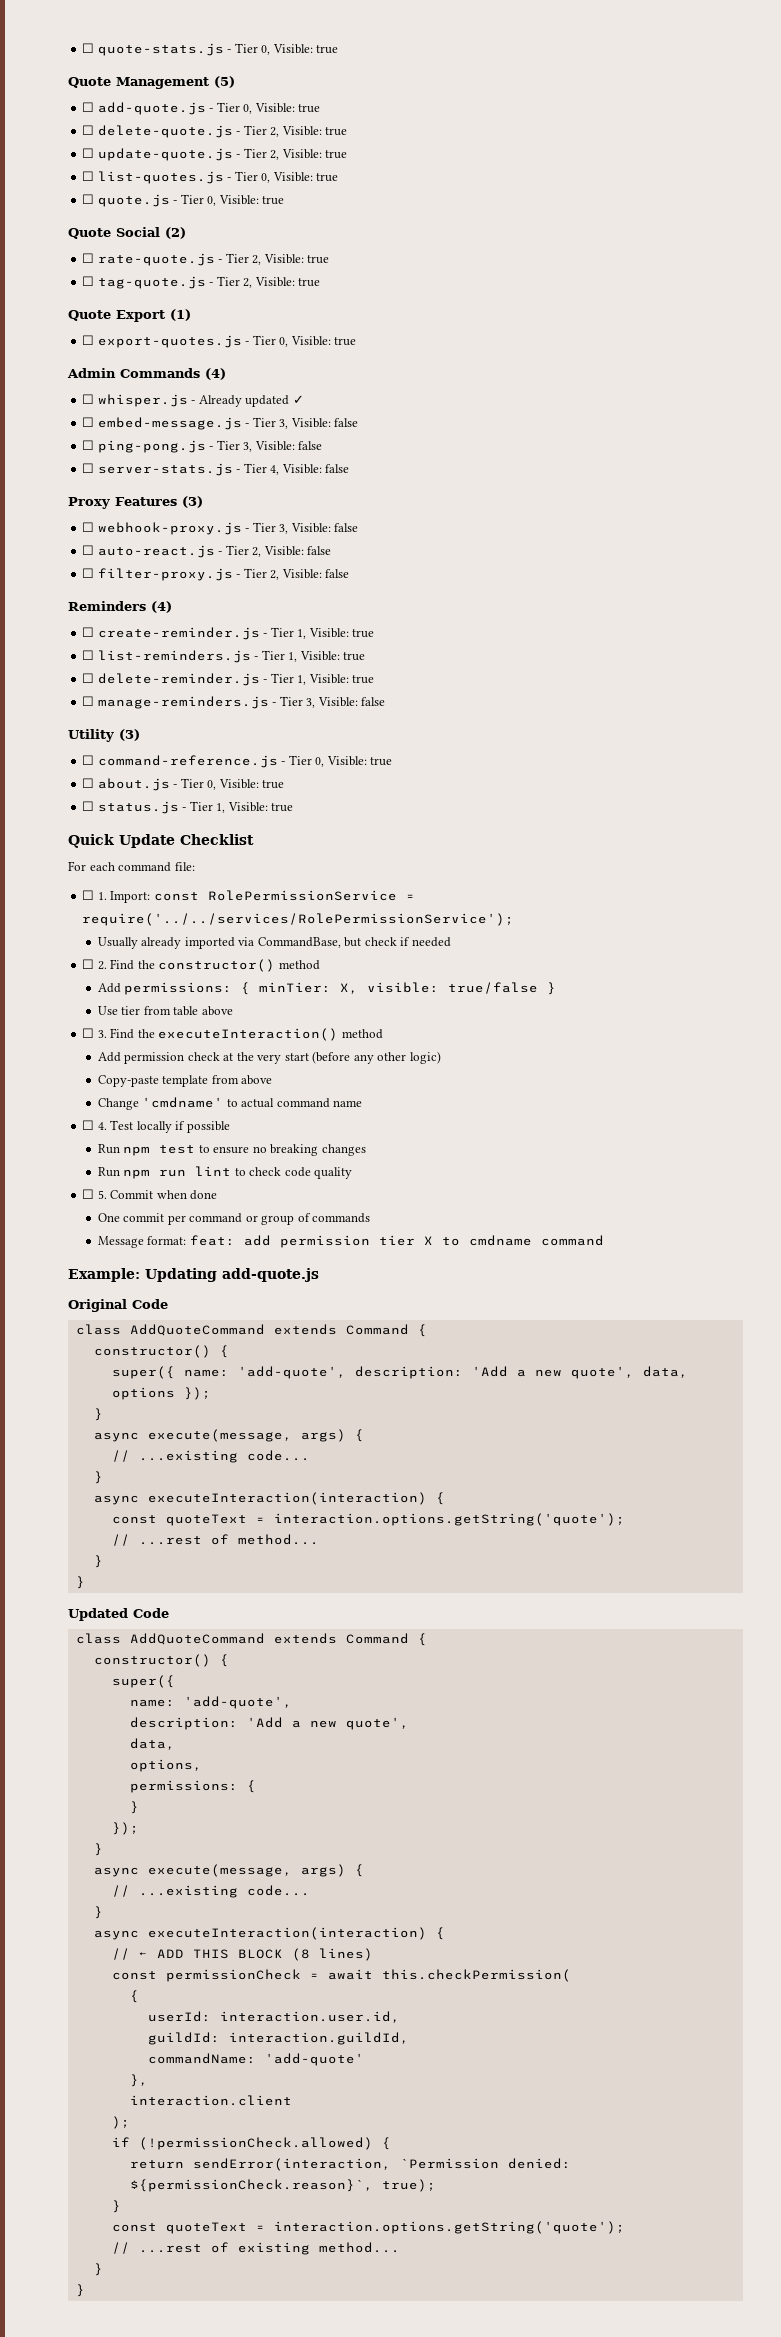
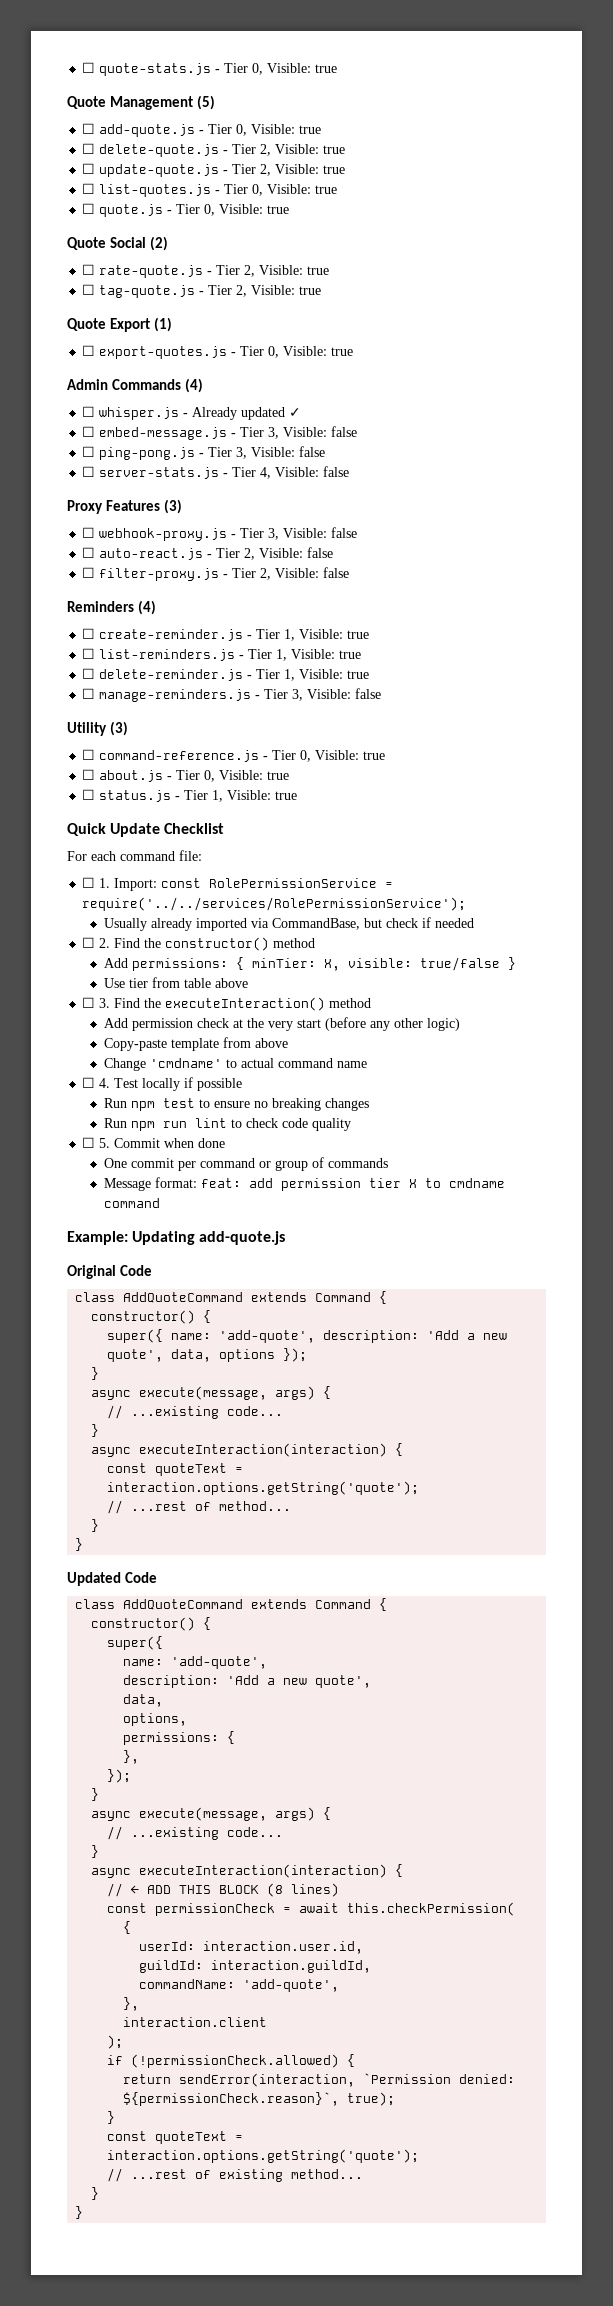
  options,
  permissions: {
- }
+ },
- commandName: 'add-quote'
+ commandName: 'add-quote',

